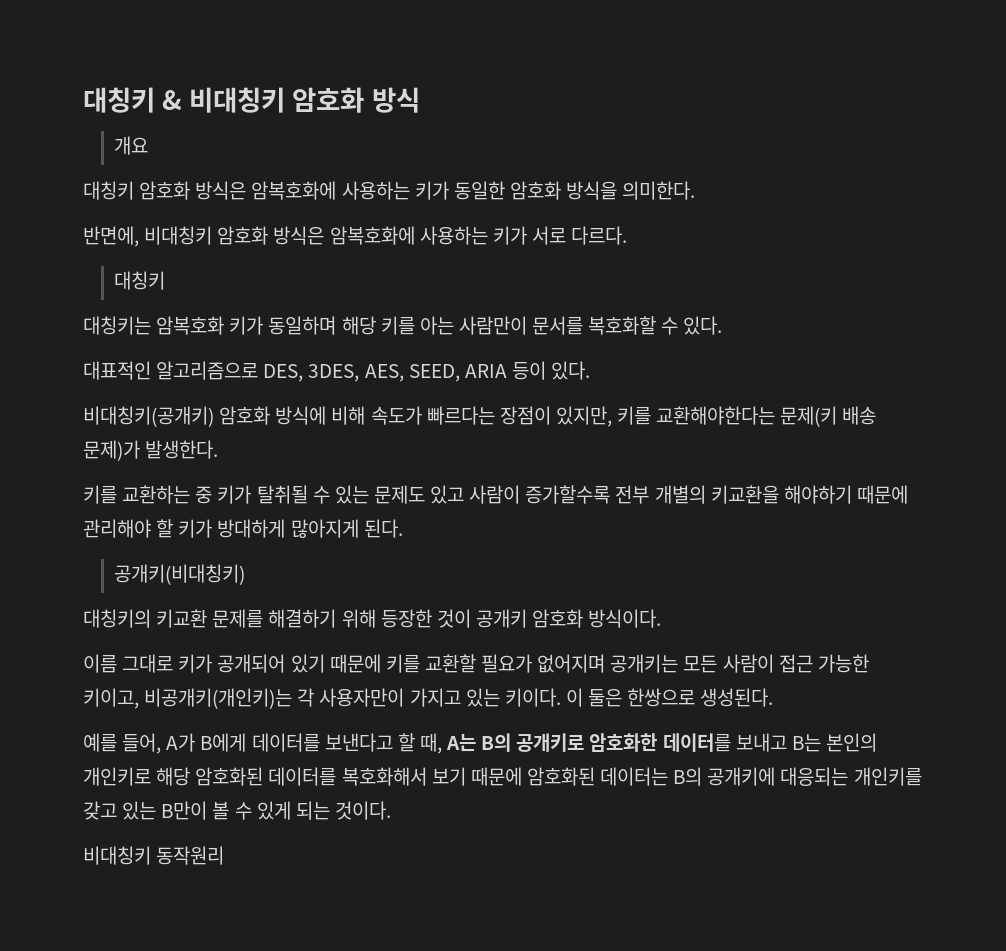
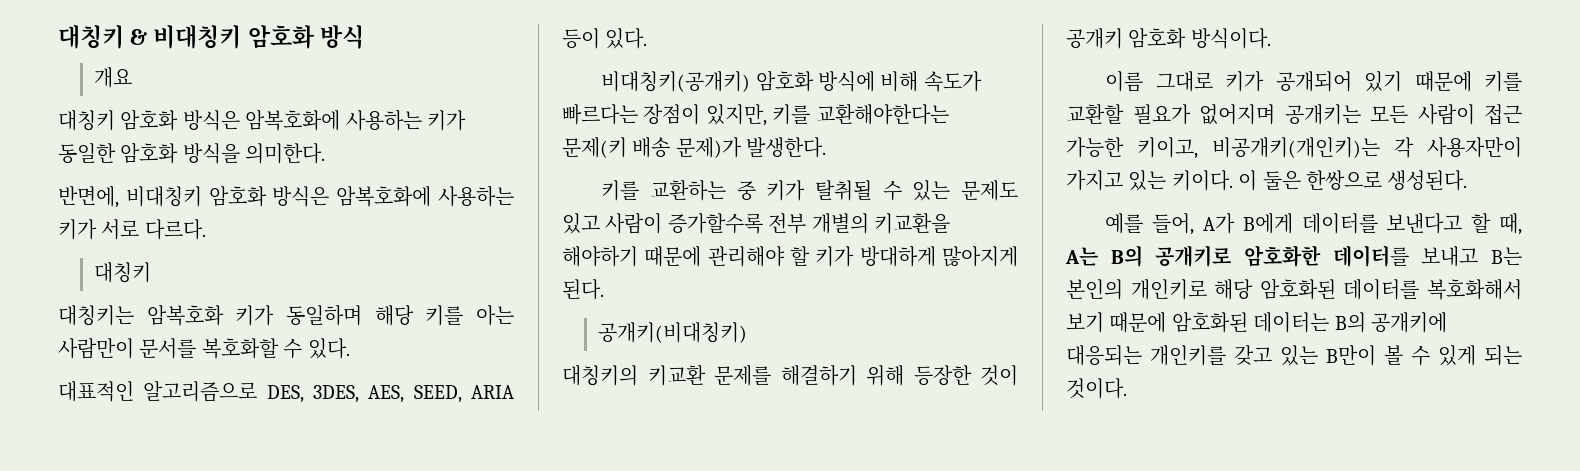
- 비대칭키 동작원리

